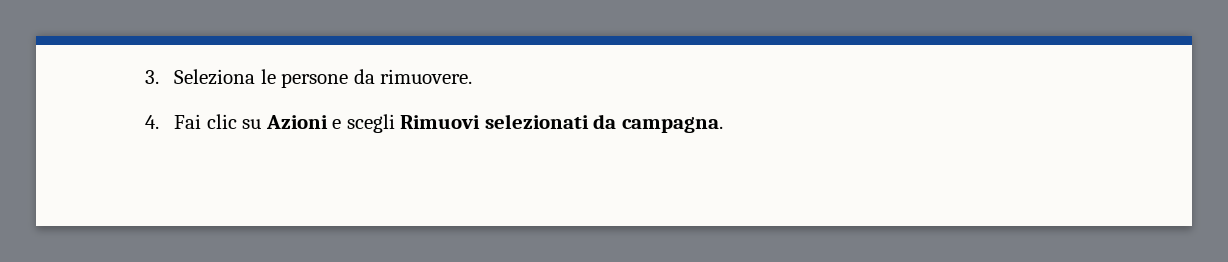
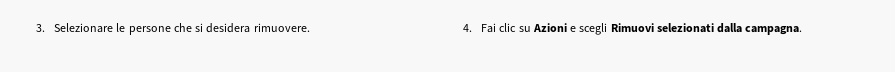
- 3. Seleziona le persone da rimuovere.
+ 3. Selezionare le persone che si desidera rimuovere.
- 4. Fai clic su Azioni e scegli Rimuovi selezionati da campagna.
+ 4. Fai clic su Azioni e scegli Rimuovi selezionati dalla campagna.

